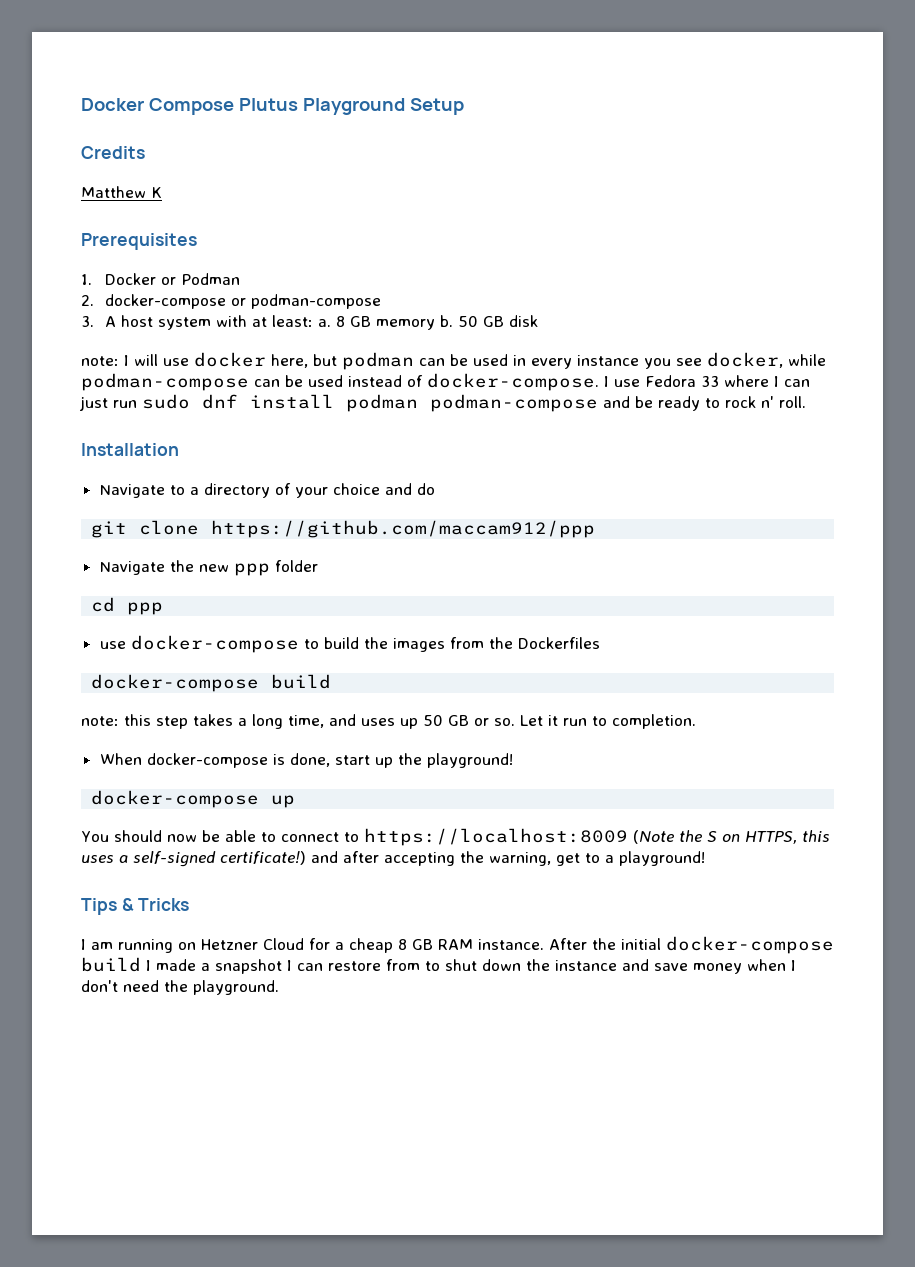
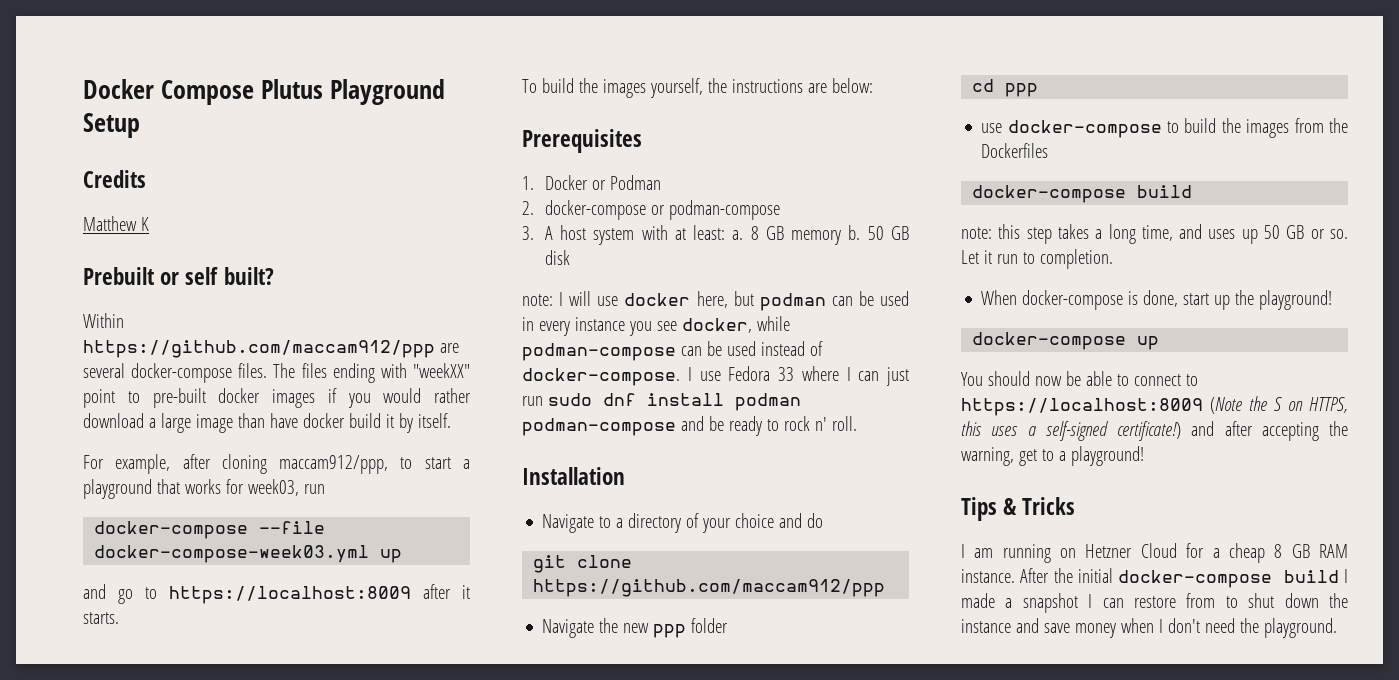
+ Prebuilt or self built?
+ Within https://github.com/maccam912/ppp are several docker-compose files. The files ending with "weekXX" point to pre-built docker images if you would rather download a large image than have docker build it by itself.
+ For example, after cloning maccam912/ppp, to start a playground that works for week03, run
+ docker-compose --file docker-compose-week03.yml up
+ and go to https://localhost:8009 after it starts.
+ To build the images yourself, the instructions are below:

